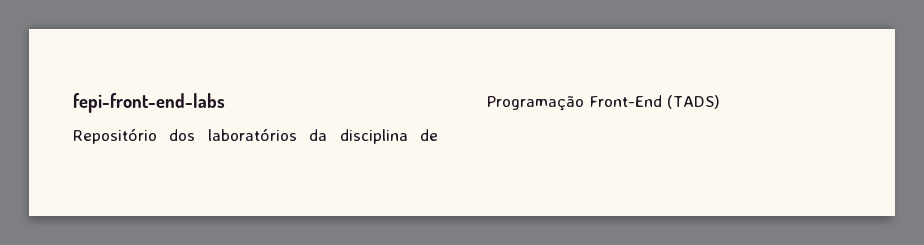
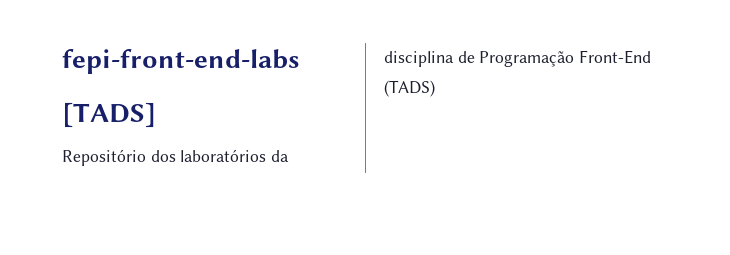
+ [TADS]

